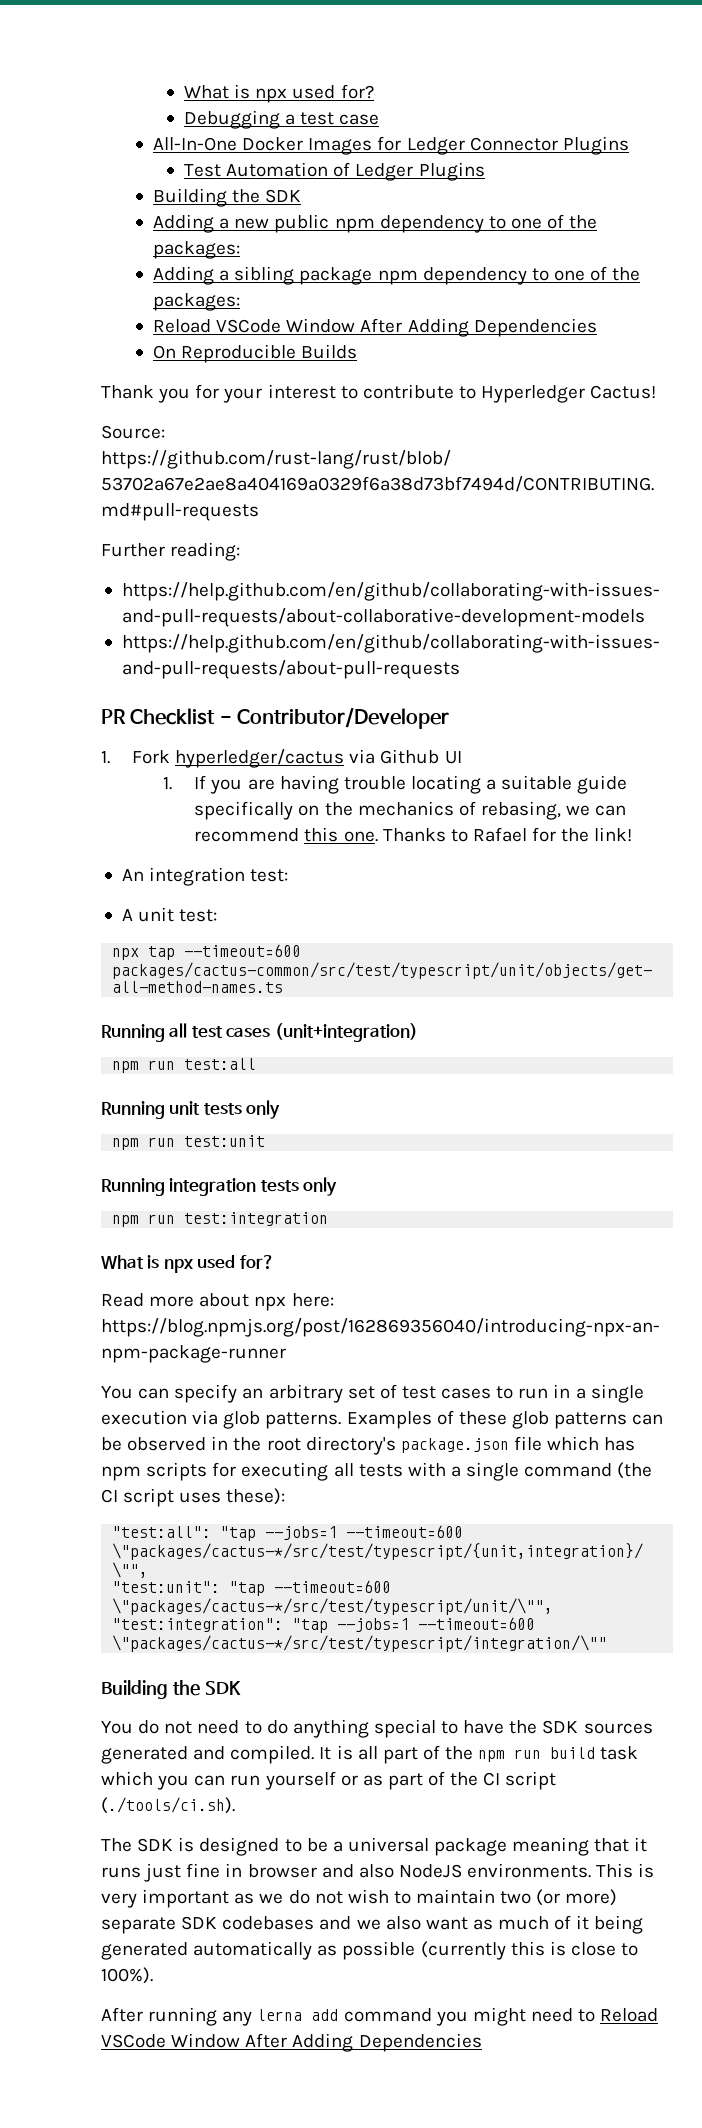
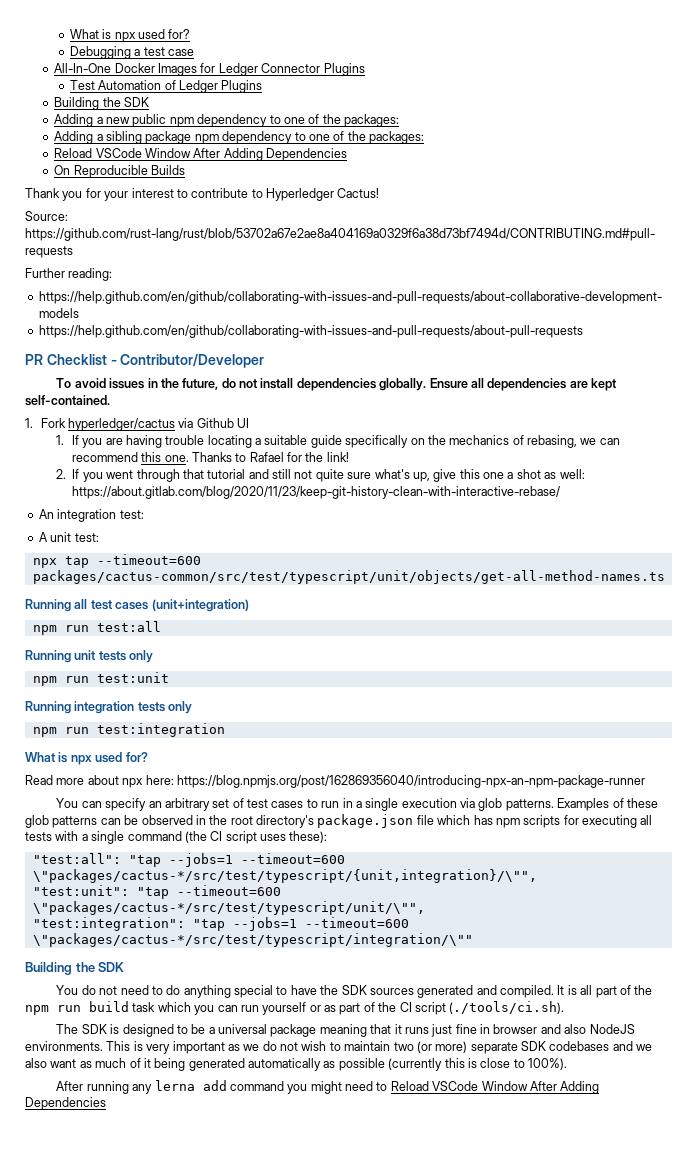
+ To avoid issues in the future, do not install dependencies globally. Ensure all dependencies are kept self-contained.
+ 2. If you went through that tutorial and still not quite sure what's up, give this one a shot as well: https://about.gitlab.com/blog/2020/11/23/keep-git-history-clean-with-interactive-rebase/

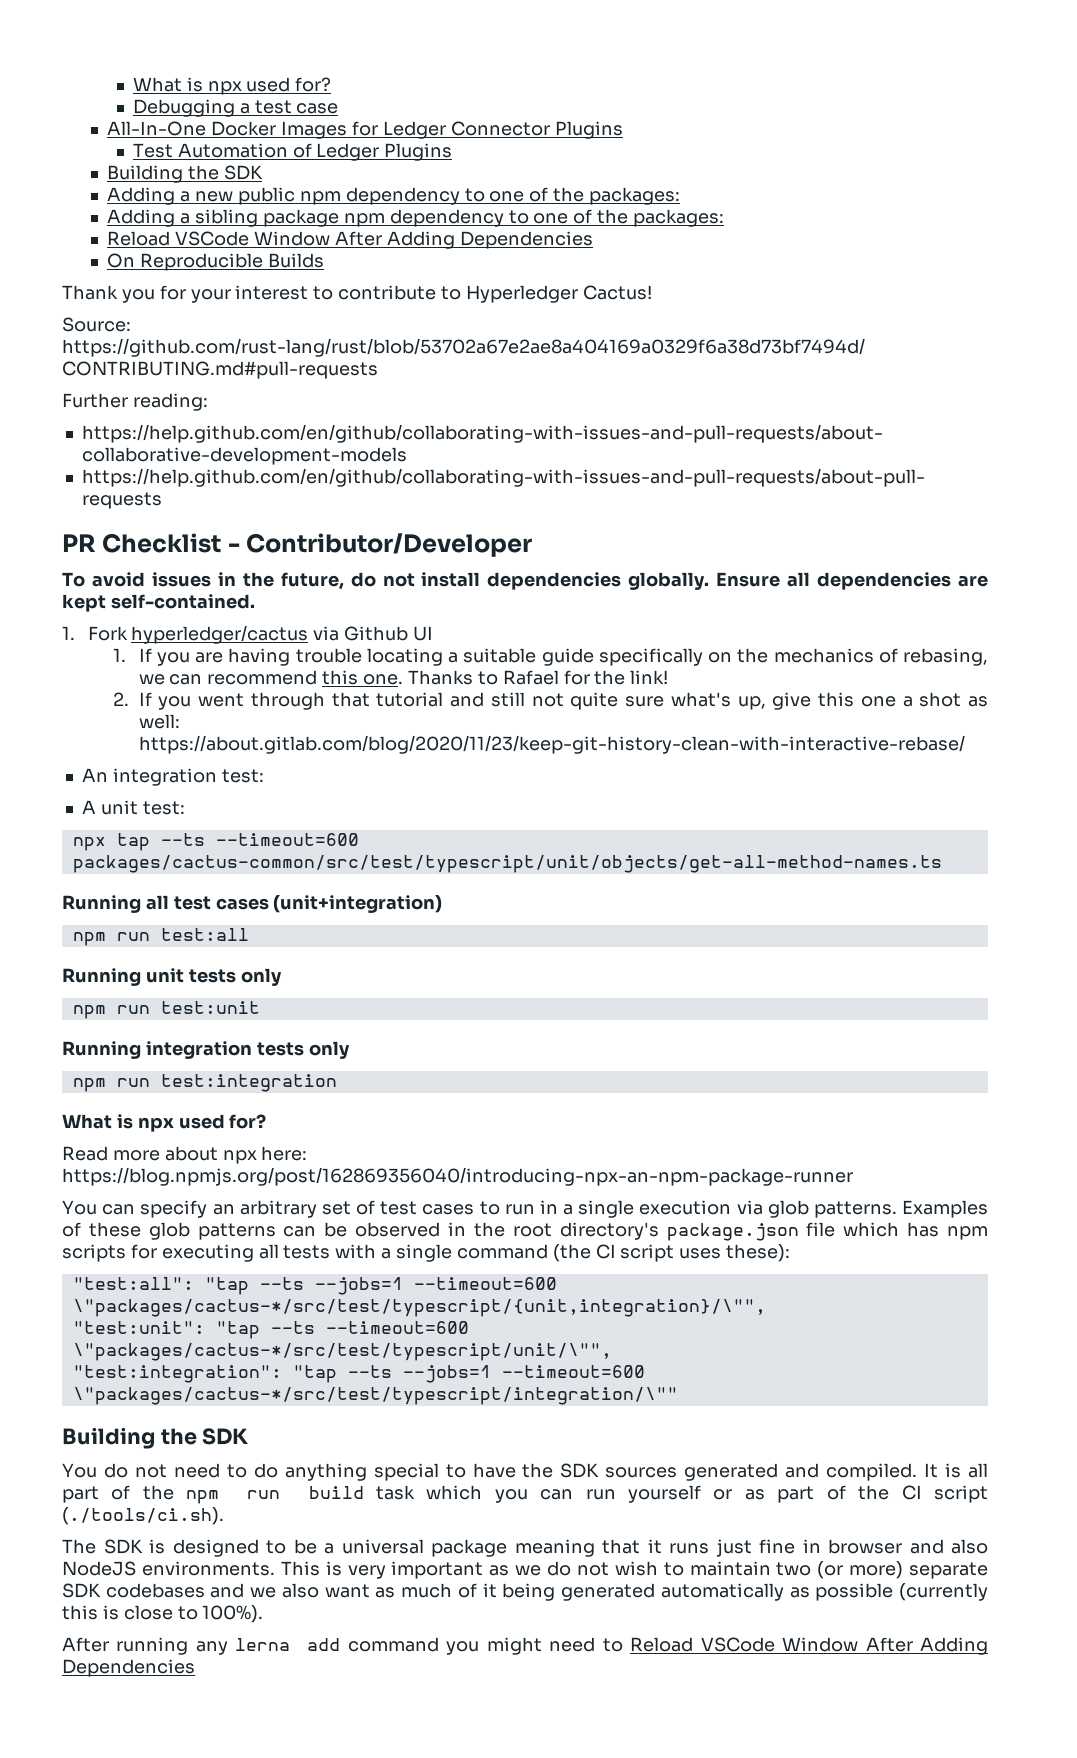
- npx tap --timeout=600 packages/cactus-common/src/test/typescript/unit/objects/get-all-method-names.ts
+ npx tap --ts --timeout=600 packages/cactus-common/src/test/typescript/unit/objects/get-all-method-names.ts
- "test:all": "tap --jobs=1 --timeout=600 \"packages/cactus-*/src/test/typescript/{unit,integration}/\"",
+ "test:all": "tap --ts --jobs=1 --timeout=600 \"packages/cactus-*/src/test/typescript/{unit,integration}/\"",
- "test:unit": "tap --timeout=600 \"packages/cactus-*/src/test/typescript/unit/\"",
+ "test:unit": "tap --ts --timeout=600 \"packages/cactus-*/src/test/typescript/unit/\"",
- "test:integration": "tap --jobs=1 --timeout=600 \"packages/cactus-*/src/test/typescript/integration/\""
+ "test:integration": "tap --ts --jobs=1 --timeout=600 \"packages/cactus-*/src/test/typescript/integration/\""

